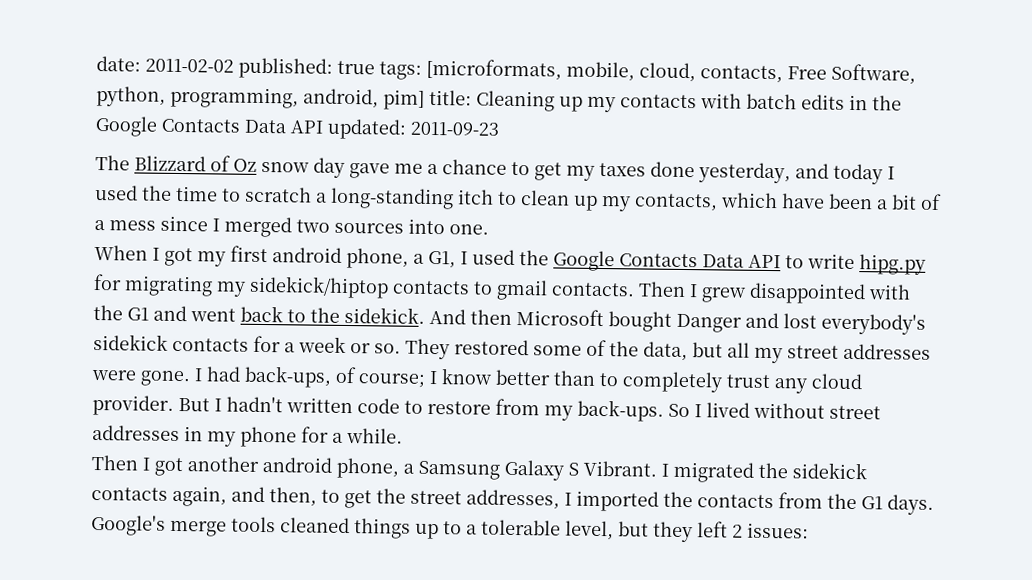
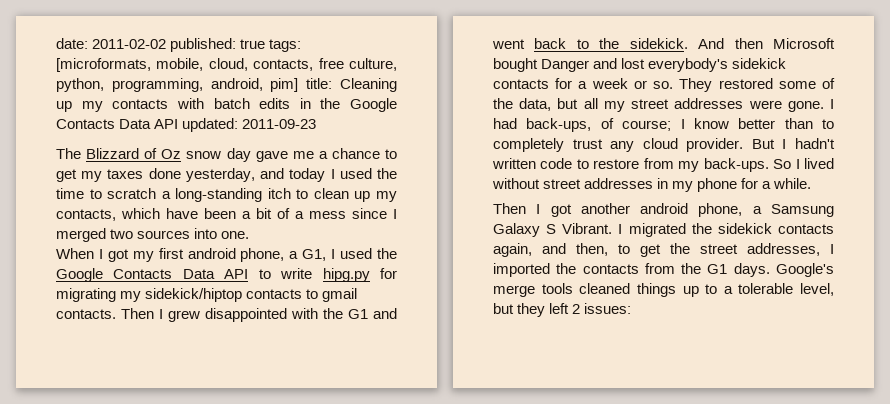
- date: 2011-02-02 published: true tags: [microformats, mobile, cloud, contacts, Free Software, python, programming, android, pim] title: Cleaning up my contacts with batch edits in the Google Contacts Data API updated: 2011-09-23
+ date: 2011-02-02 published: true tags: [microformats, mobile, cloud, contacts, free culture, python, programming, android, pim] title: Cleaning up my contacts with batch edits in the Google Contacts Data API updated: 2011-09-23

